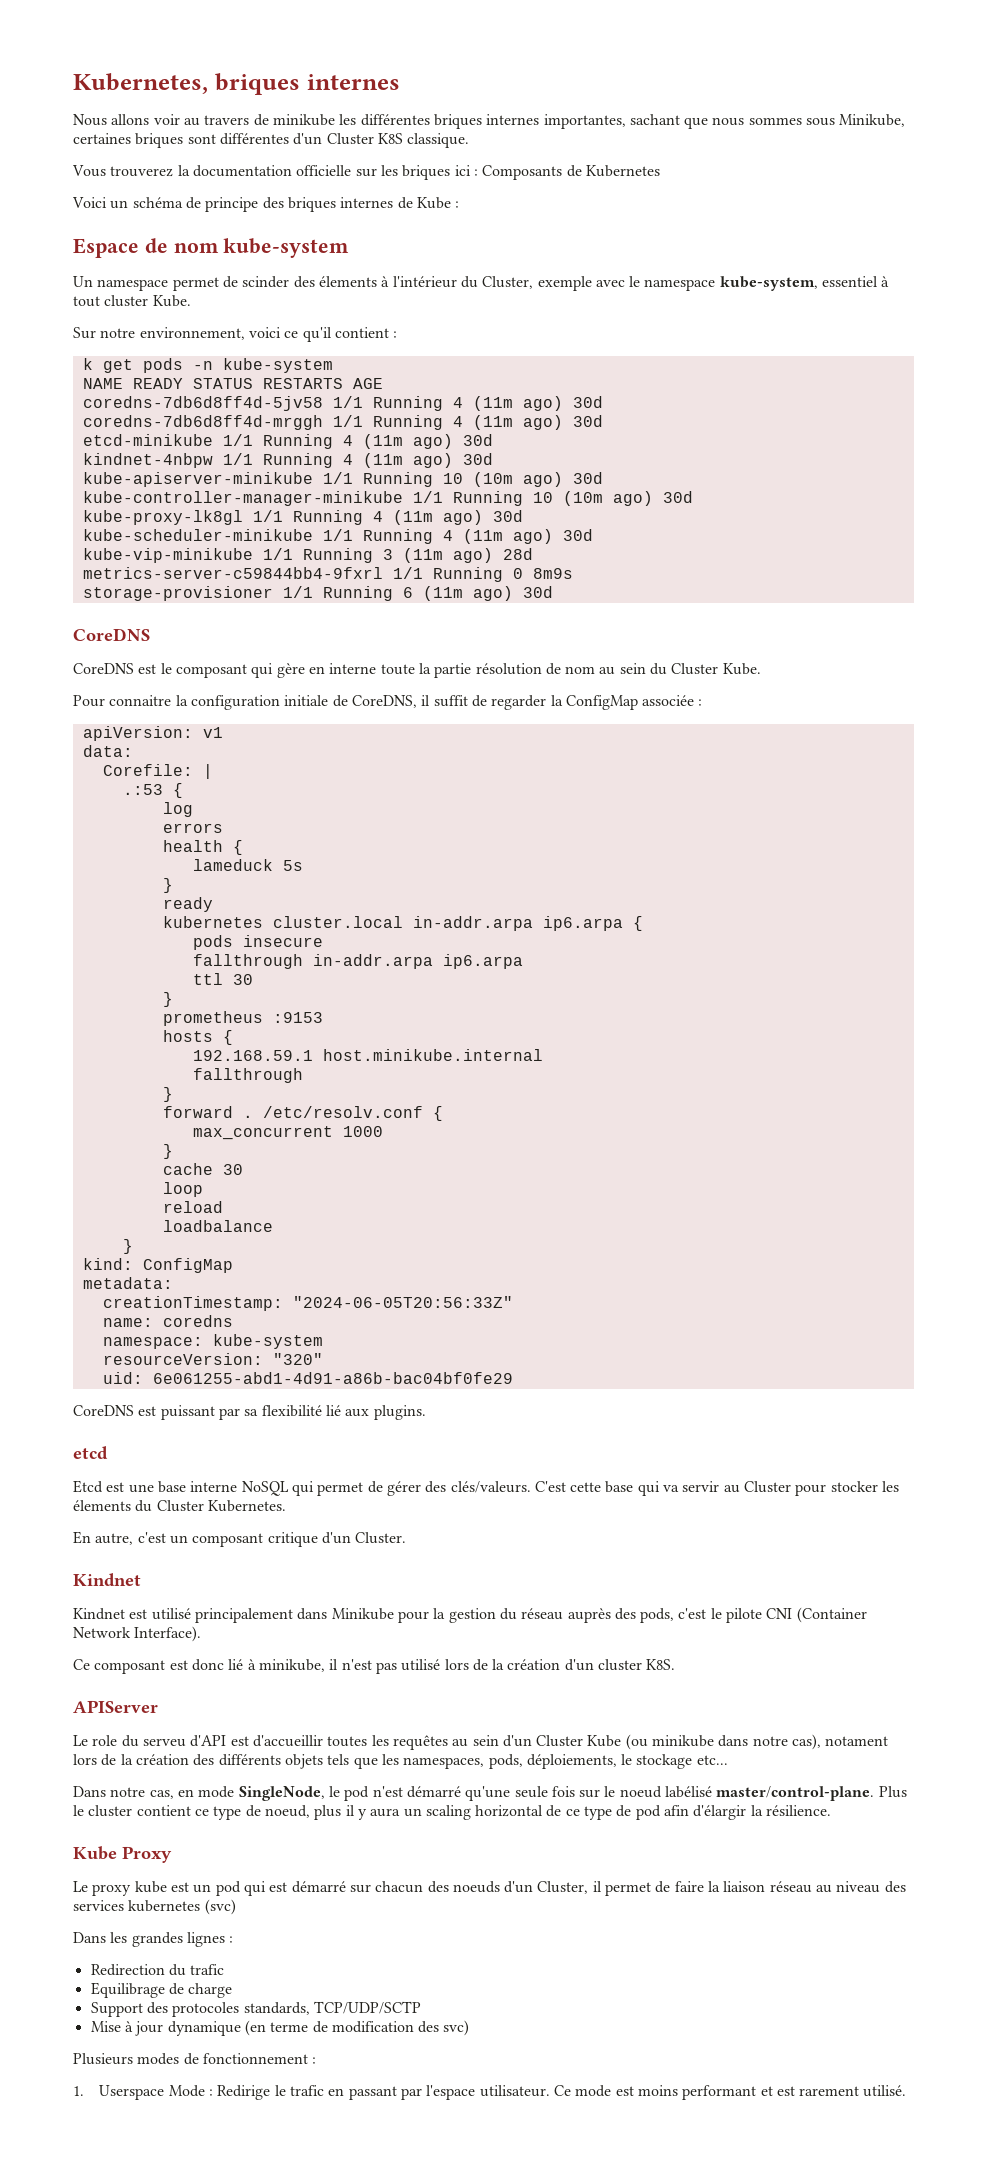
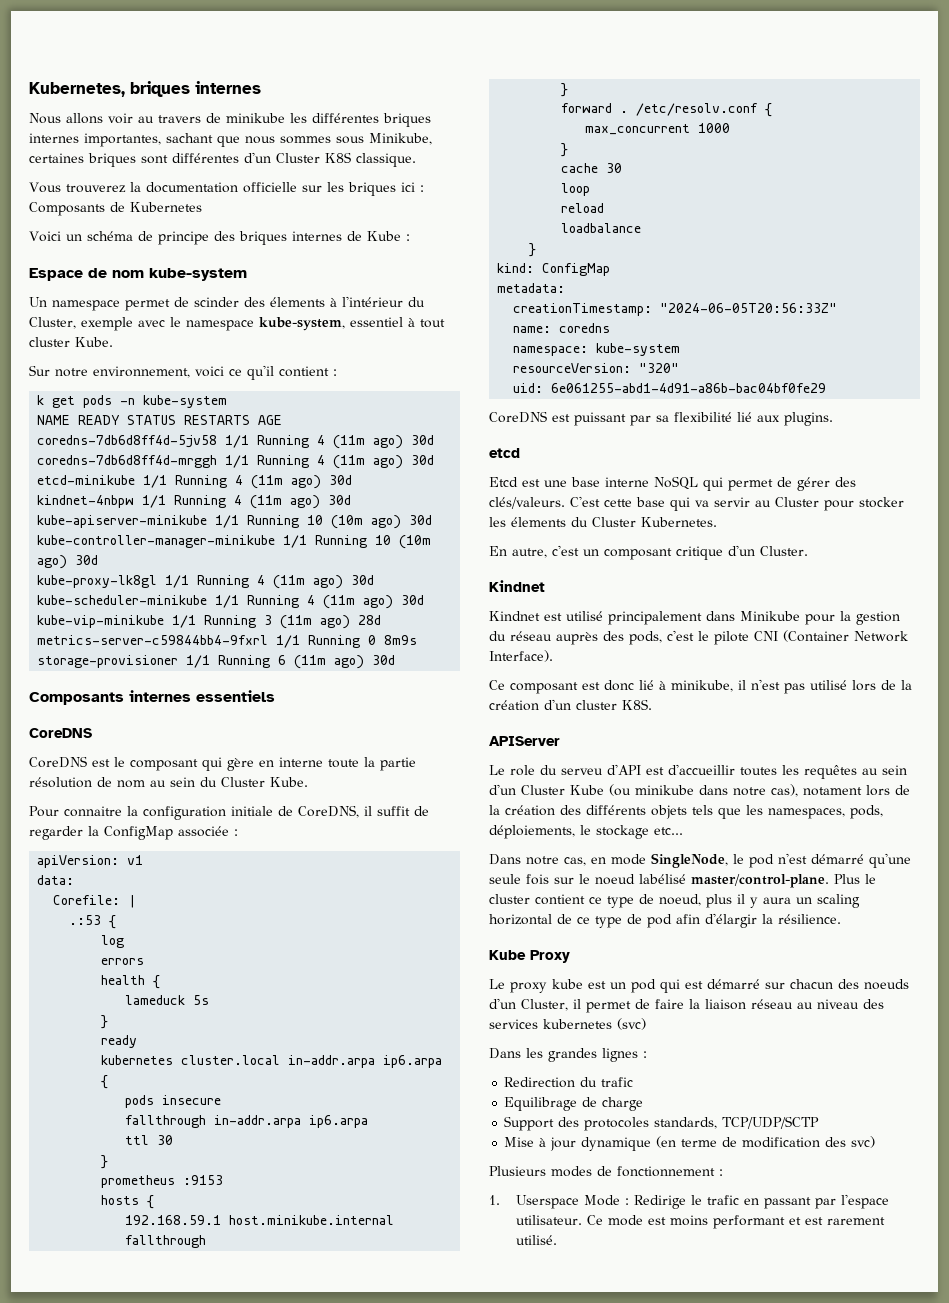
+ Composants internes essentiels

